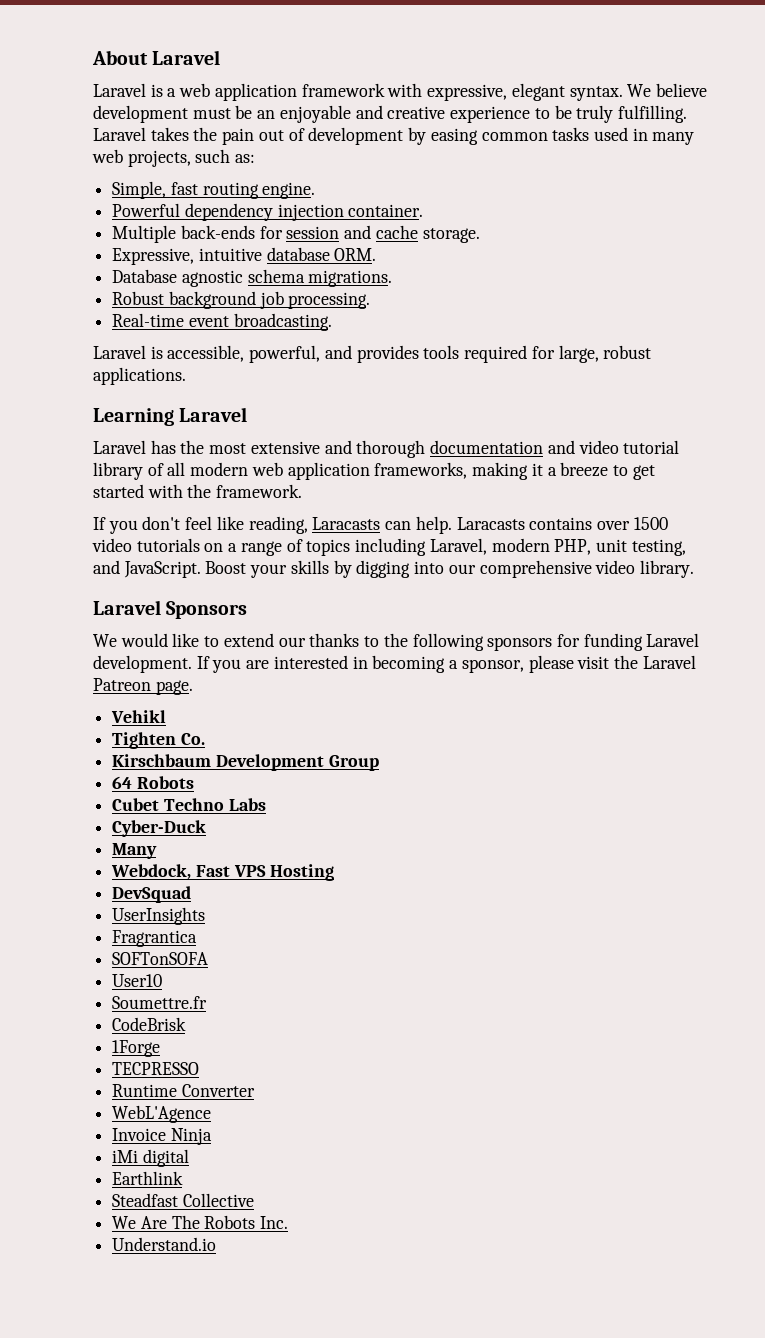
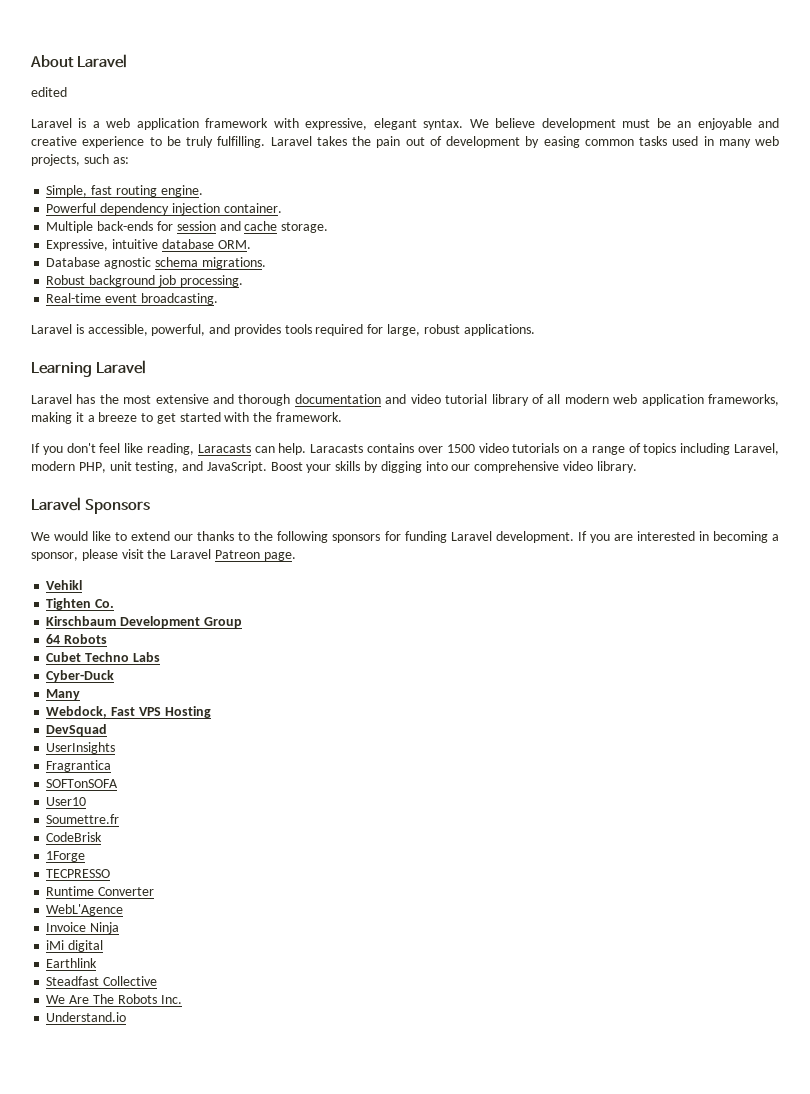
+ edited

